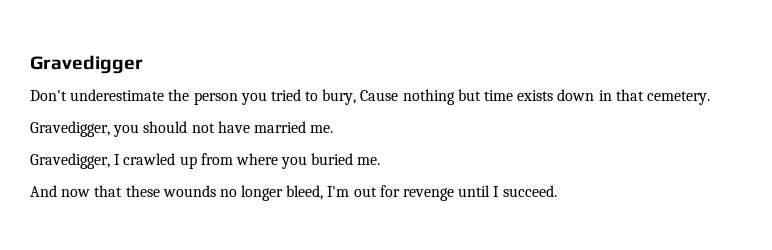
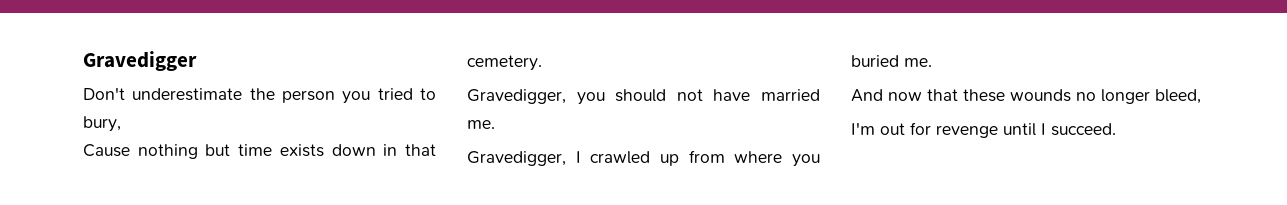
- Don't underestimate the person you tried to bury, Cause nothing but time exists down in that cemetery.
+ Don't underestimate the person you tried to bury,
+ Cause nothing but time exists down in that cemetery.
- And now that these wounds no longer bleed, I'm out for revenge until I succeed.
+ And now that these wounds no longer bleed,
+ I'm out for revenge until I succeed.

